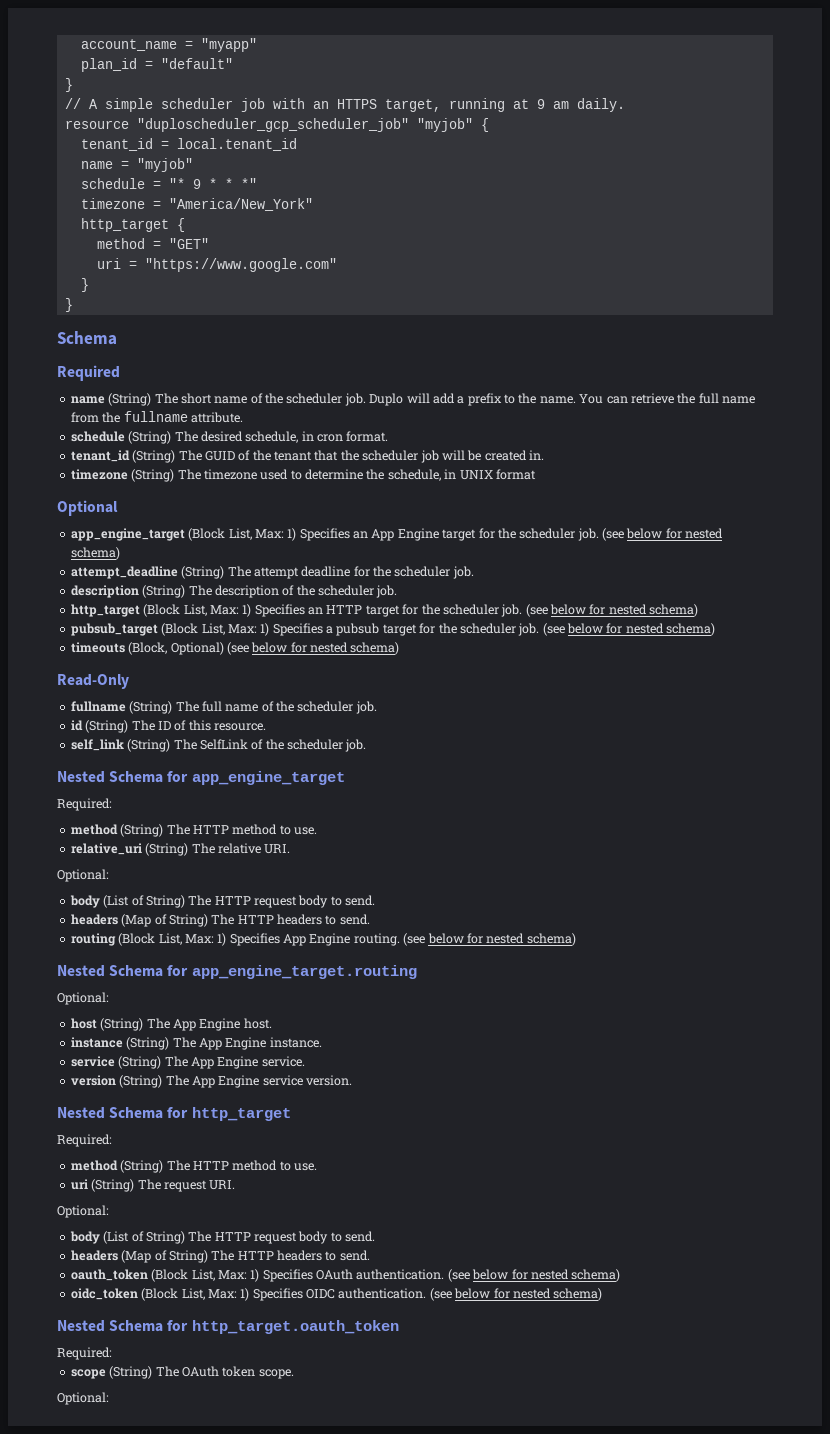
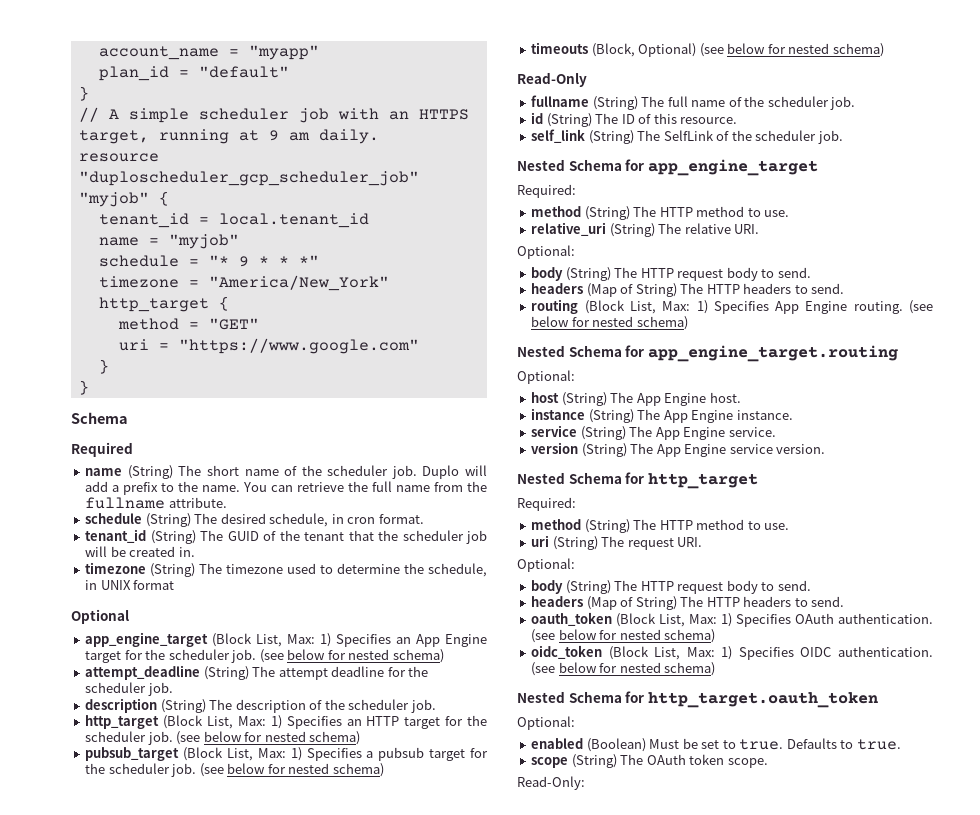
  relative_uri (String) The relative URI.
  Optional:
- body (List of String) The HTTP request body to send.
+ body (String) The HTTP request body to send.
  uri (String) The request URI.
  Optional:
- body (List of String) The HTTP request body to send.
+ body (String) The HTTP request body to send.
  Nested Schema for http_target.oauth_token
- Required:
+ Optional:
+ enabled (Boolean) Must be set to true. Defaults to true.
  scope (String) The OAuth token scope.
- Optional:
+ Read-Only:

